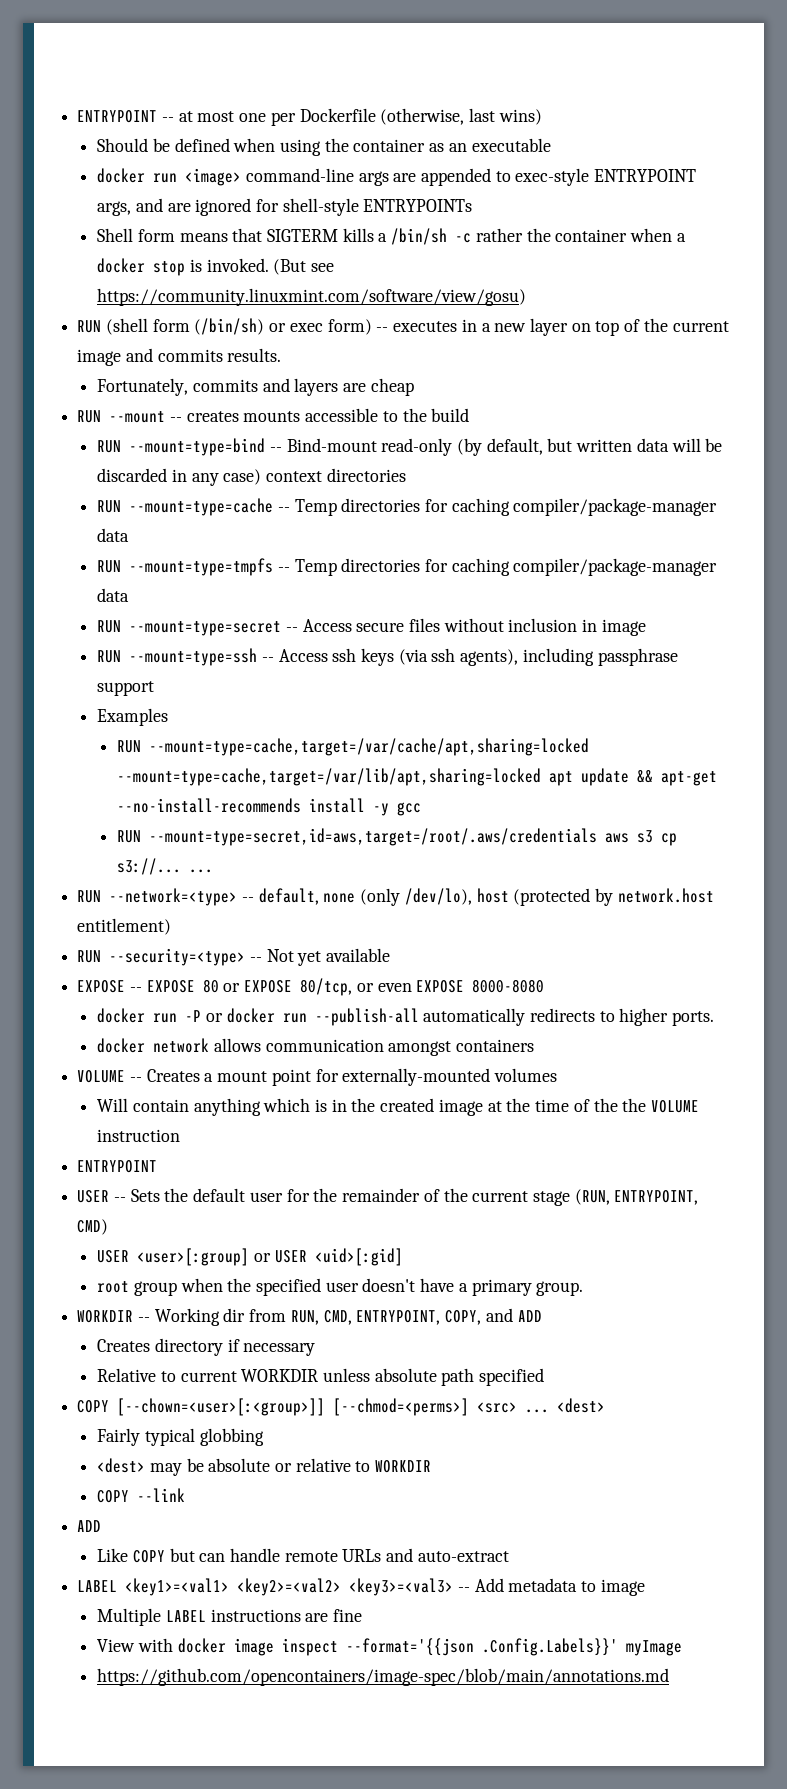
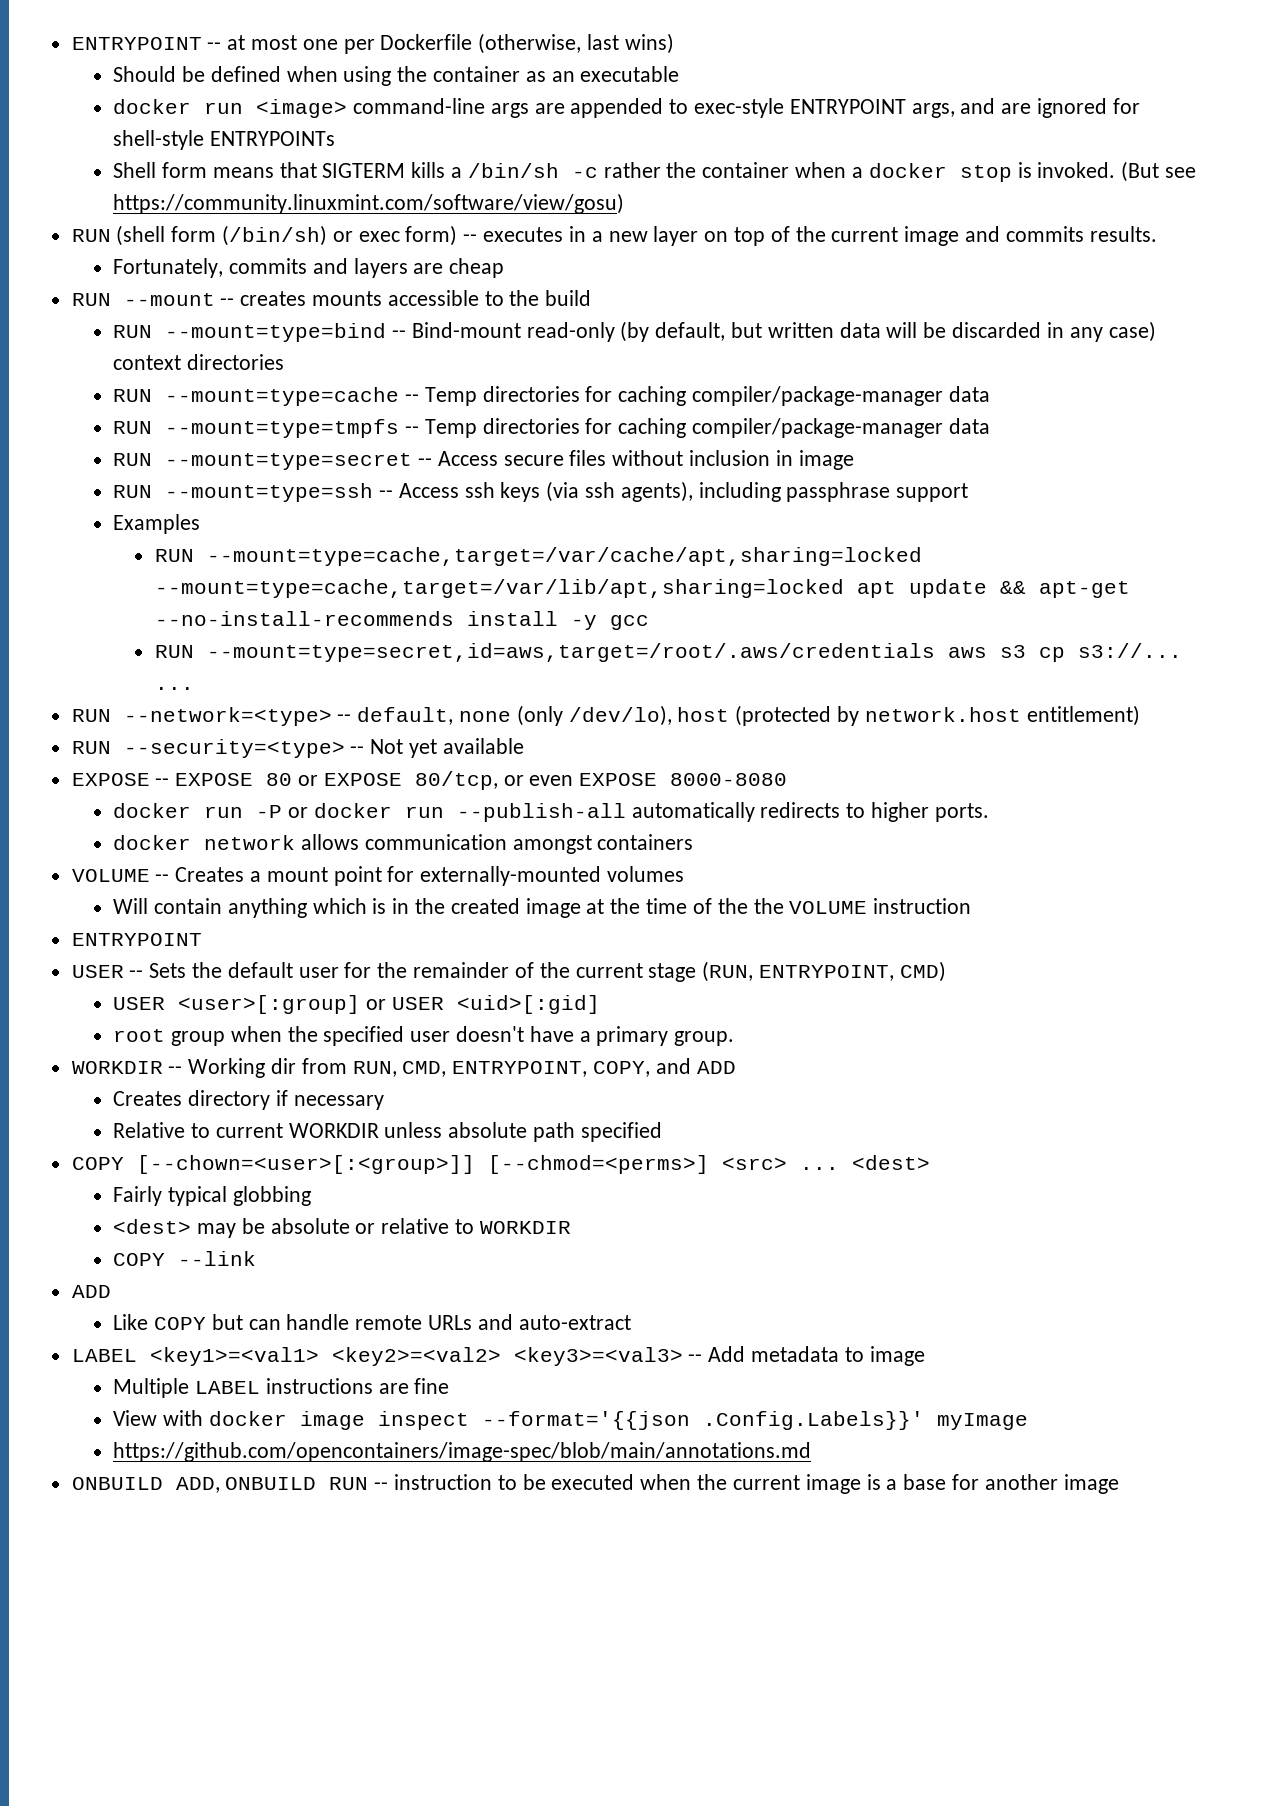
+ ONBUILD ADD, ONBUILD RUN -- instruction to be executed when the current image is a base for another image

